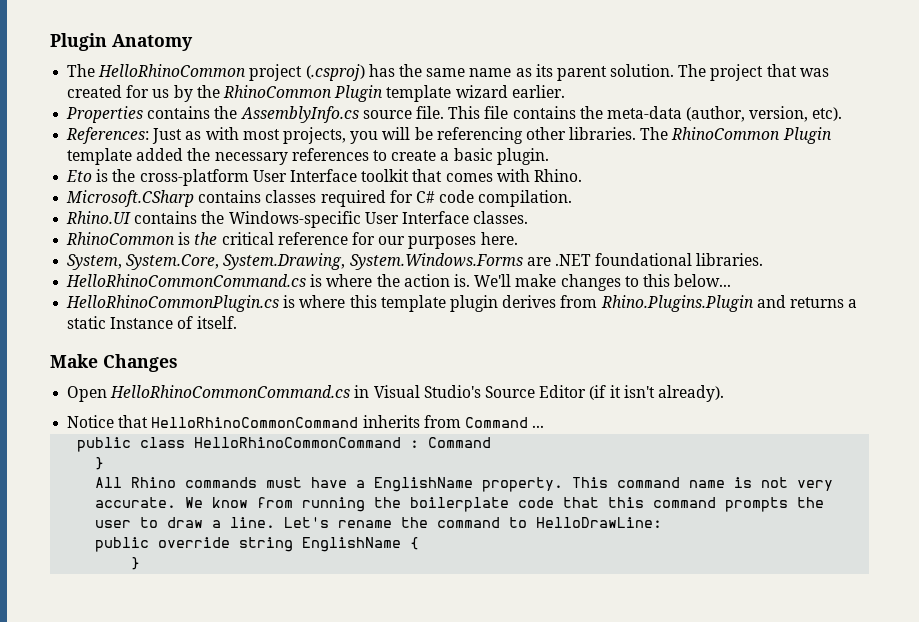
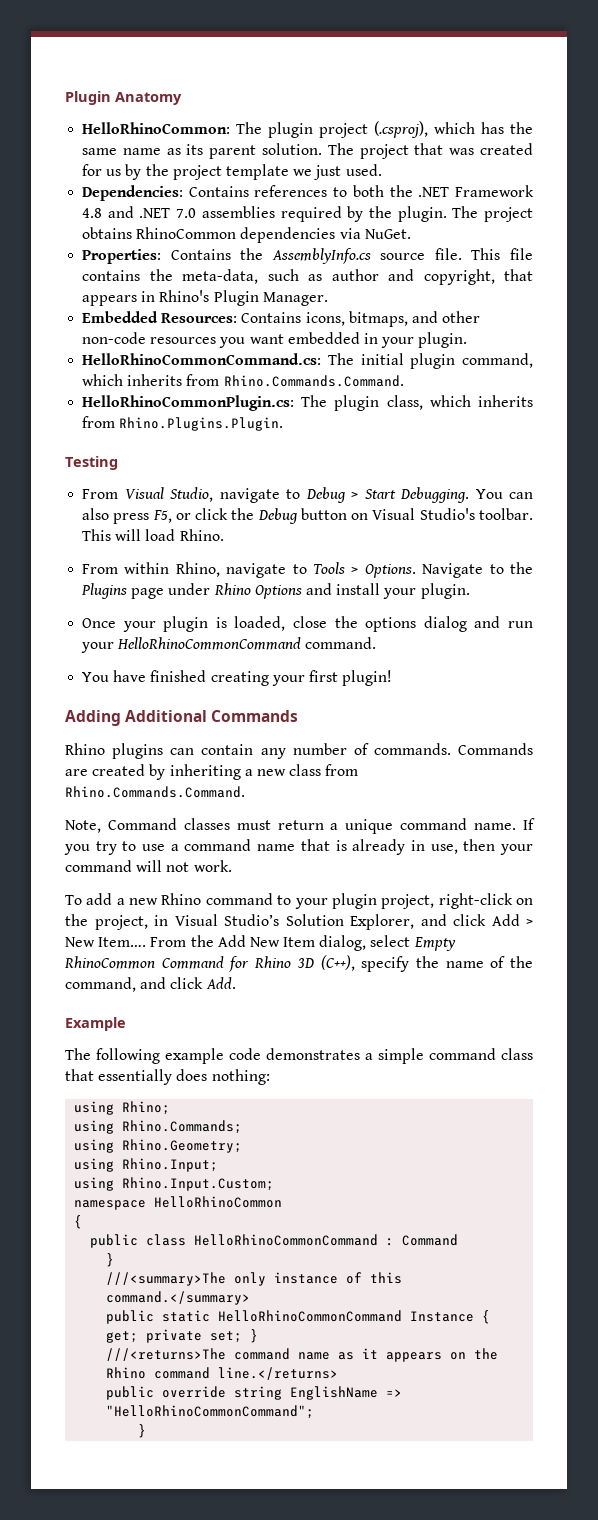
- The HelloRhinoCommon project (.csproj) has the same name as its parent solution.
+ HelloRhinoCommon: The plugin project (.csproj), which has the same name as its parent solution.
- The project that was created for us by the RhinoCommon Plugin template wizard earlier.
- Properties contains the AssemblyInfo.cs source file.
+ The project that was created for us by the project template we just used.
+ Dependencies: Contains references to both the .NET Framework 4.8 and .NET 7.0 assemblies required by the plugin. The project obtains RhinoCommon dependencies via NuGet.
+ Properties: Contains the AssemblyInfo.cs source file.
- This file contains the meta-data (author, version, etc).
- References: Just as with most projects, you will be referencing other libraries. The RhinoCommon Plugin template added the necessary references to create a basic plugin.
- Eto is the cross-platform User Interface toolkit that comes with Rhino.
- Microsoft.CSharp contains classes required for C# code compilation.
- Rhino.UI contains the Windows-specific User Interface classes.
- RhinoCommon is the critical reference for our purposes here.
- System, System.Core, System.Drawing, System.Windows.Forms are .NET foundational libraries.
- HelloRhinoCommonCommand.cs is where the action is. We'll make changes to this below...
- HelloRhinoCommonPlugin.cs is where this template plugin derives from Rhino.Plugins.Plugin and returns a static Instance of itself.
- Make Changes
- Open HelloRhinoCommonCommand.cs in Visual Studio's Source Editor (if it isn't already).
- Notice that HelloRhinoCommonCommand inherits from Command ...
+ This file contains the meta-data, such as author and copyright, that appears in Rhino's Plugin Manager.
+ Embedded Resources: Contains icons, bitmaps, and other non-code resources you want embedded in your plugin.
+ HelloRhinoCommonCommand.cs: The initial plugin command, which inherits from Rhino.Commands.Command.
+ HelloRhinoCommonPlugin.cs: The plugin class, which inherits from Rhino.Plugins.Plugin.
+ Testing
+ From Visual Studio, navigate to Debug > Start Debugging. You can also press F5, or click the Debug button on Visual Studio's toolbar. This will load Rhino.
+ From within Rhino, navigate to Tools > Options. Navigate to the Plugins page under Rhino Options and install your plugin.
+ Once your plugin is loaded, close the options dialog and run your HelloRhinoCommonCommand command.
+ You have finished creating your first plugin!
+ Adding Additional Commands
+ Rhino plugins can contain any number of commands. Commands are created by inheriting a new class from Rhino.Commands.Command.
+ Note, Command classes must return a unique command name. If you try to use a command name that is already in use, then your command will not work.
+ To add a new Rhino command to your plugin project, right-click on the project, in Visual Studio’s Solution Explorer, and click Add > New Item…. From the Add New Item dialog, select Empty RhinoCommon Command for Rhino 3D (C++), specify the name of the command, and click Add.
+ Example
+ The following example code demonstrates a simple command class that essentially does nothing:
+ using Rhino;
+ using Rhino.Commands;
+ using Rhino.Geometry;
+ using Rhino.Input;
+ using Rhino.Input.Custom;
+ namespace HelloRhinoCommon
+ {
- All Rhino commands must have a EnglishName property. This command name is not very accurate. We know from running the boilerplate code that this command prompts the user to draw a line. Let's rename the command to HelloDrawLine:
+ ///<summary>The only instance of this command.</summary>
+ public static HelloRhinoCommonCommand Instance { get; private set; }
+ ///<returns>The command name as it appears on the Rhino command line.</returns>
- public override string EnglishName {
+ public override string EnglishName => "HelloRhinoCommonCommand";

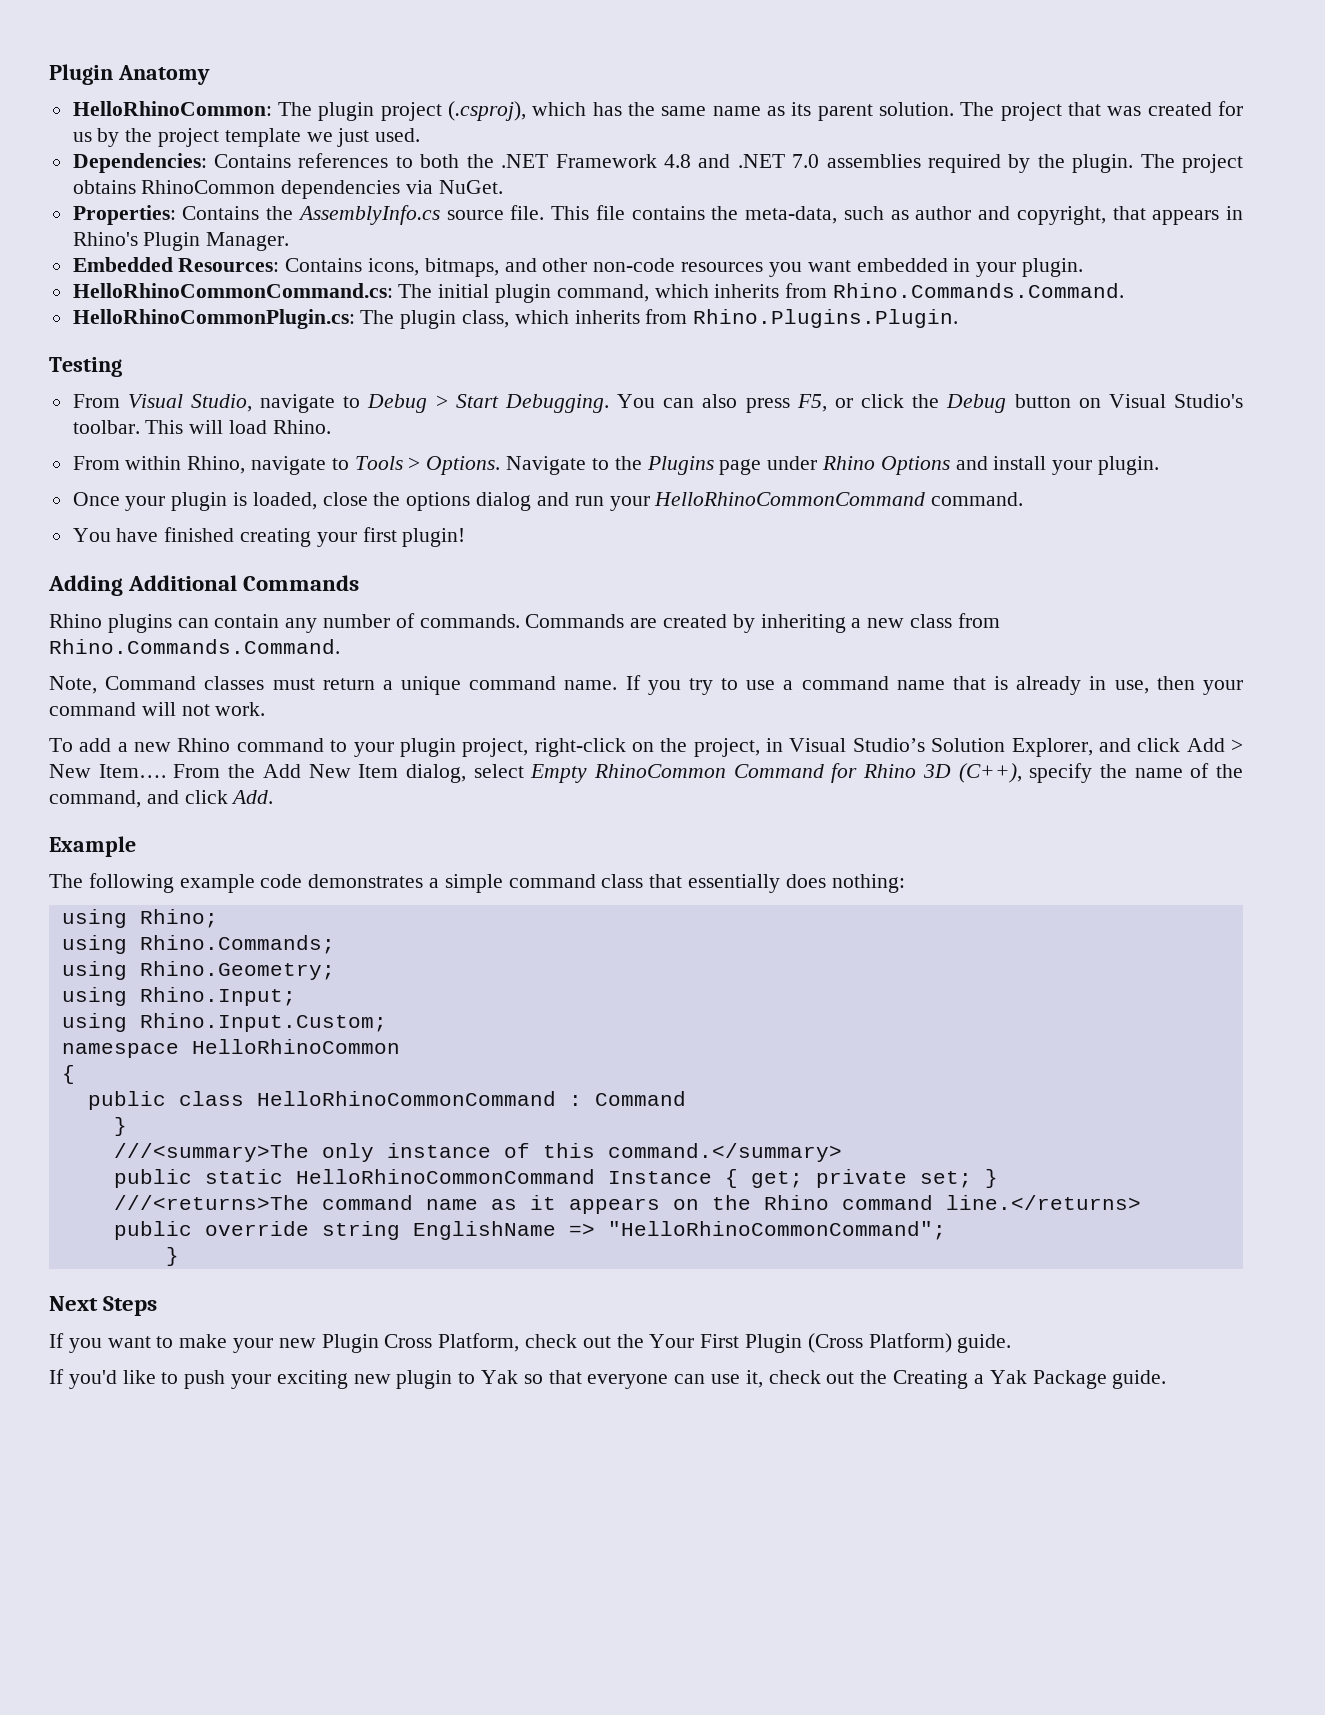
+ Next Steps
+ If you want to make your new Plugin Cross Platform, check out the Your First Plugin (Cross Platform) guide.
+ If you'd like to push your exciting new plugin to Yak so that everyone can use it, check out the Creating a Yak Package guide.

